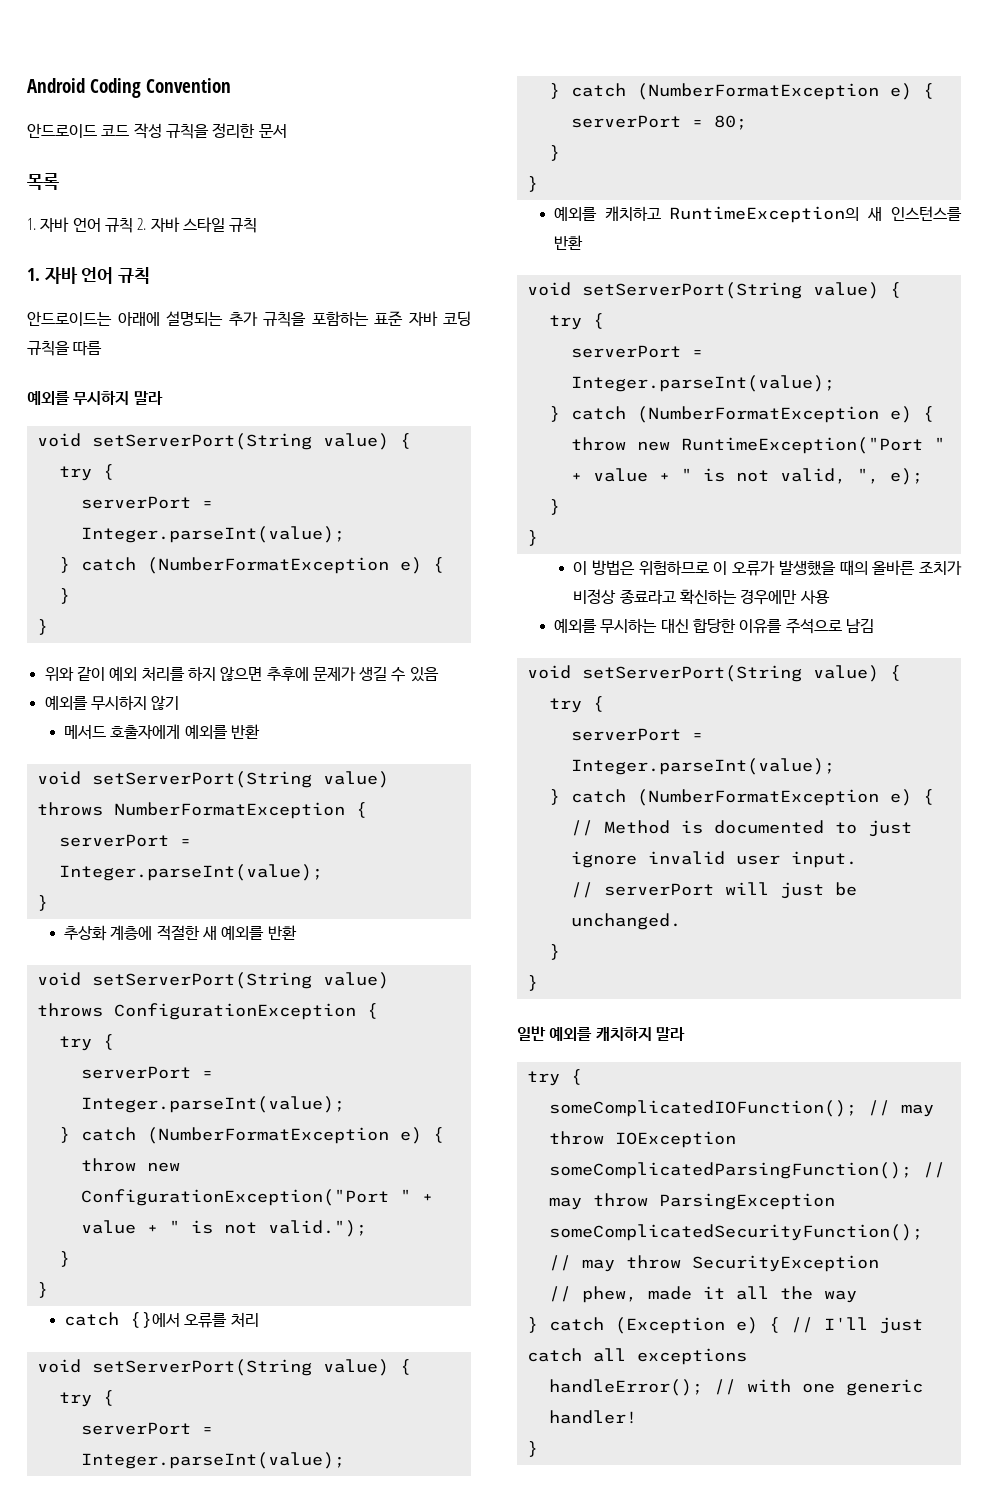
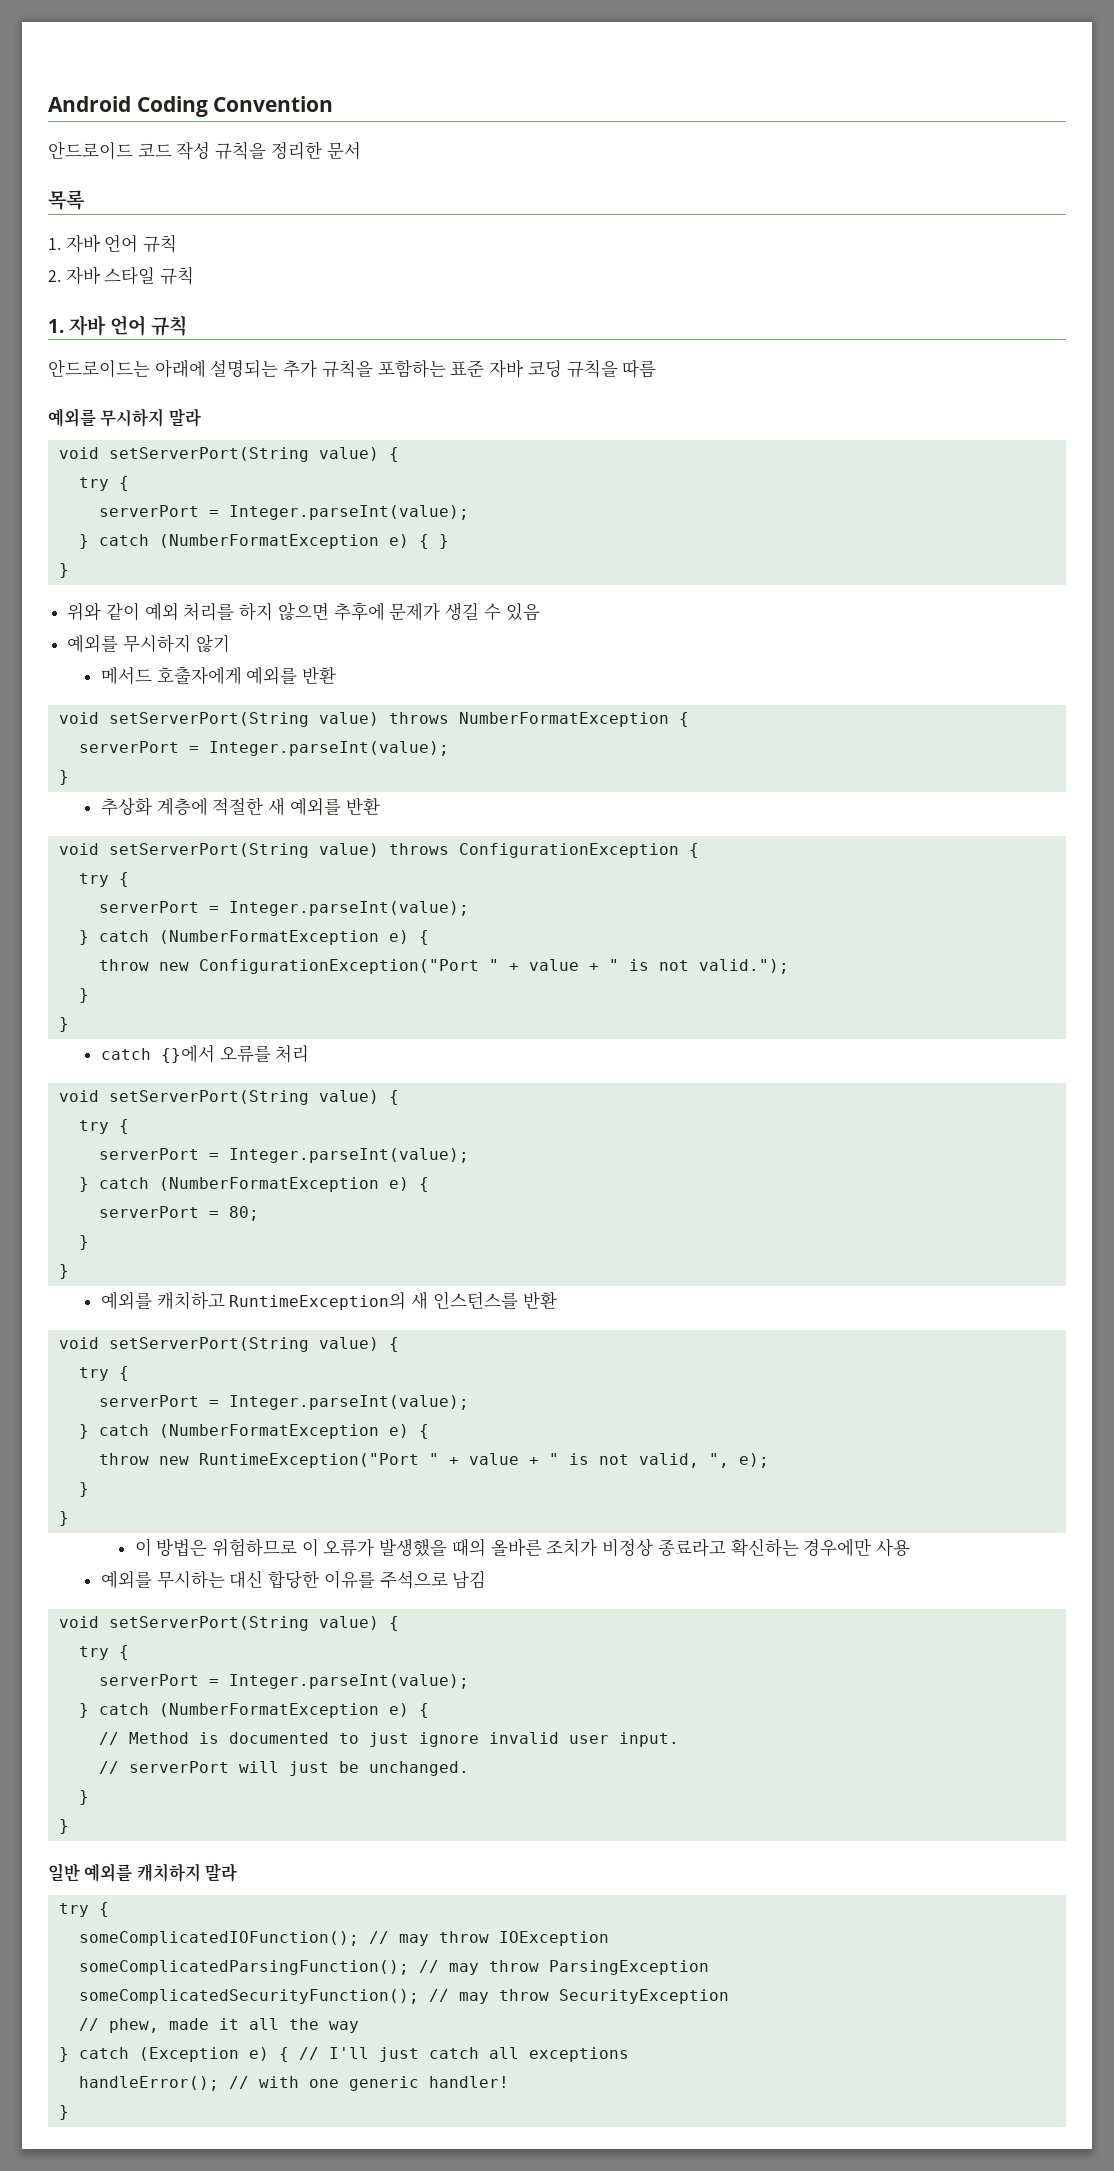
  목록
- 1. 자바 언어 규칙 2. 자바 스타일 규칙
+ 1. 자바 언어 규칙
+ 2. 자바 스타일 규칙

